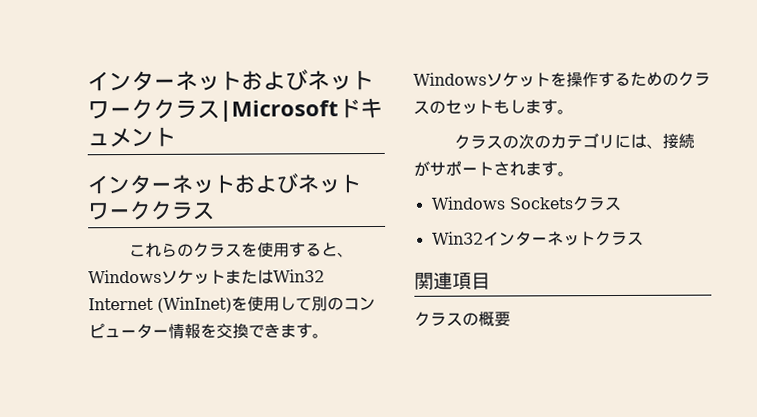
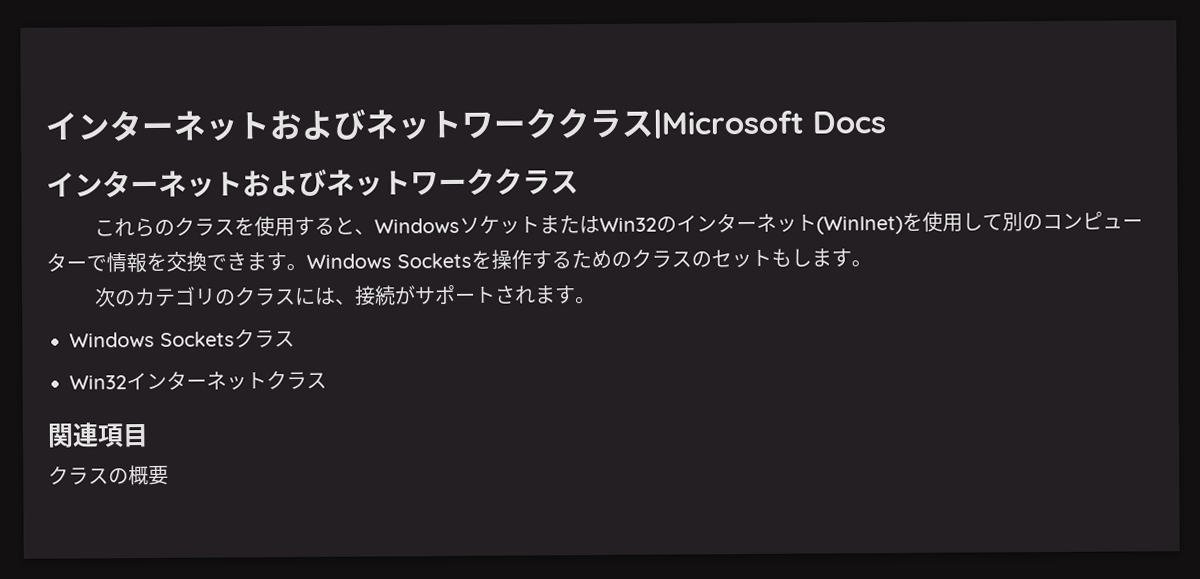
- インターネットおよびネットワーククラス|Microsoftドキュメント
+ インターネットおよびネットワーククラス|Microsoft Docs
- これらのクラスを使用すると、WindowsソケットまたはWin32 Internet (WinInet)を使用して別のコンピューター情報を交換できます。
+ これらのクラスを使用すると、WindowsソケットまたはWin32のインターネット(WinInet)を使用して別のコンピューターで情報を交換できます。
- Windowsソケットを操作するためのクラスのセットもします。
+ Windows Socketsを操作するためのクラスのセットもします。
- クラスの次のカテゴリには、接続がサポートされます。
+ 次のカテゴリのクラスには、接続がサポートされます。

